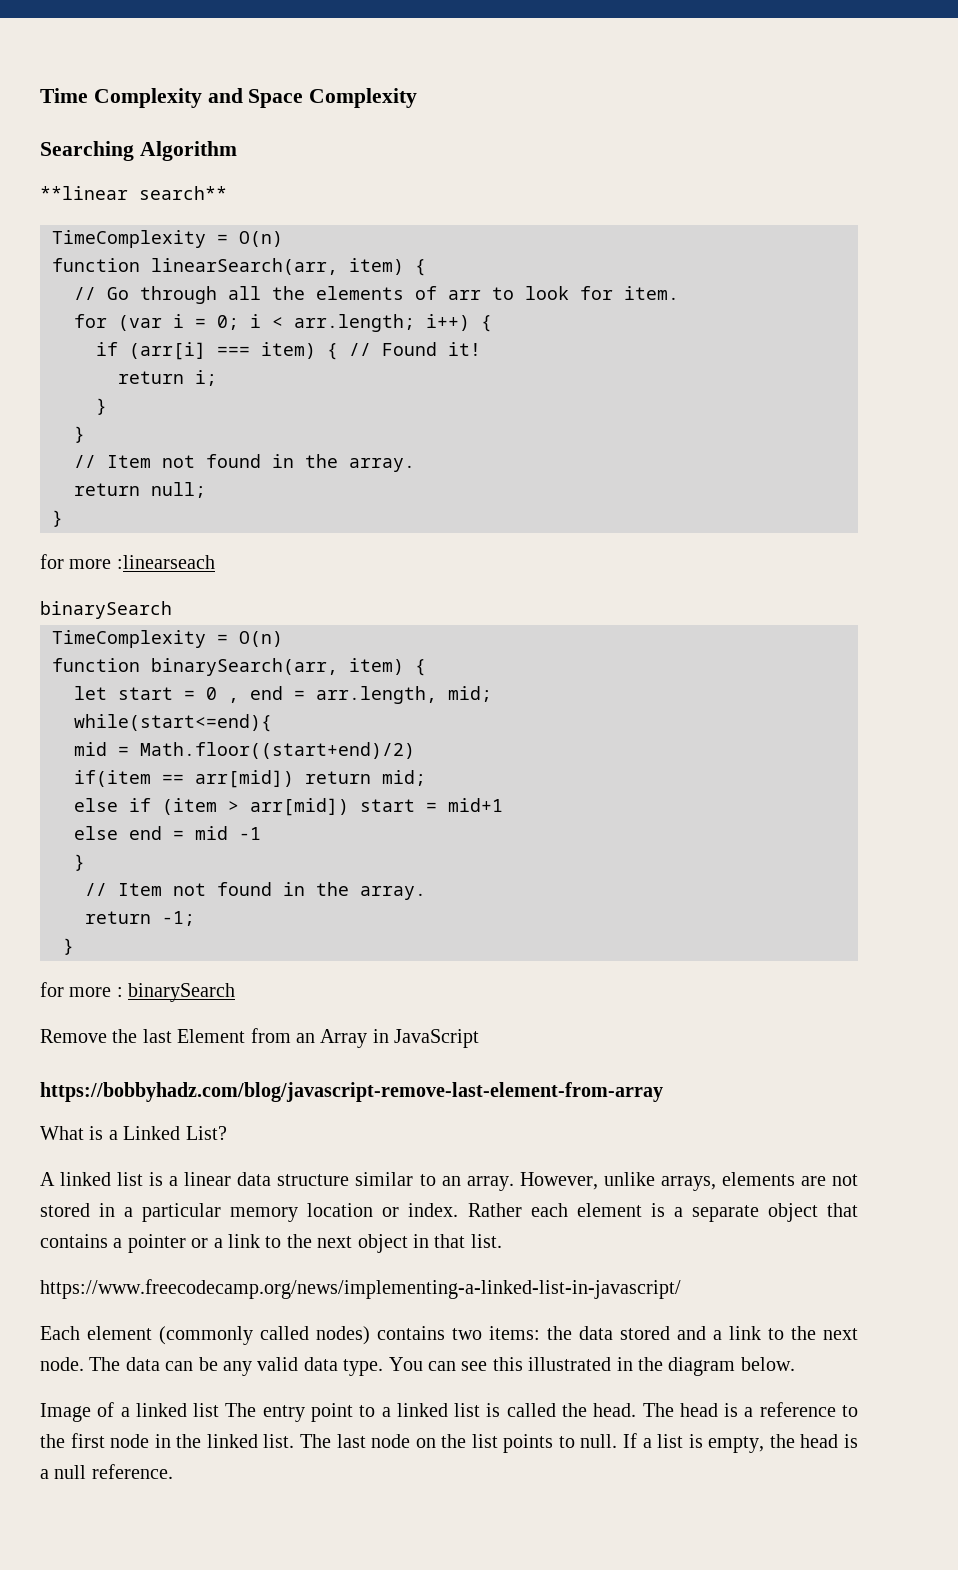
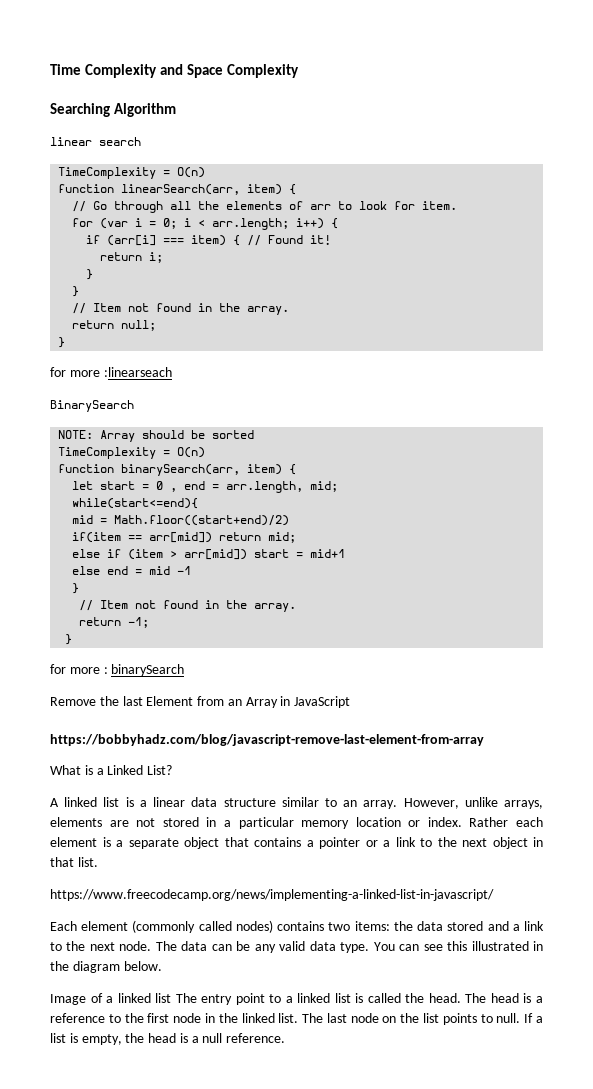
- **linear search**
+ linear search
  for more :linearseach
- binarySearch
+ BinarySearch
+ NOTE: Array should be sorted

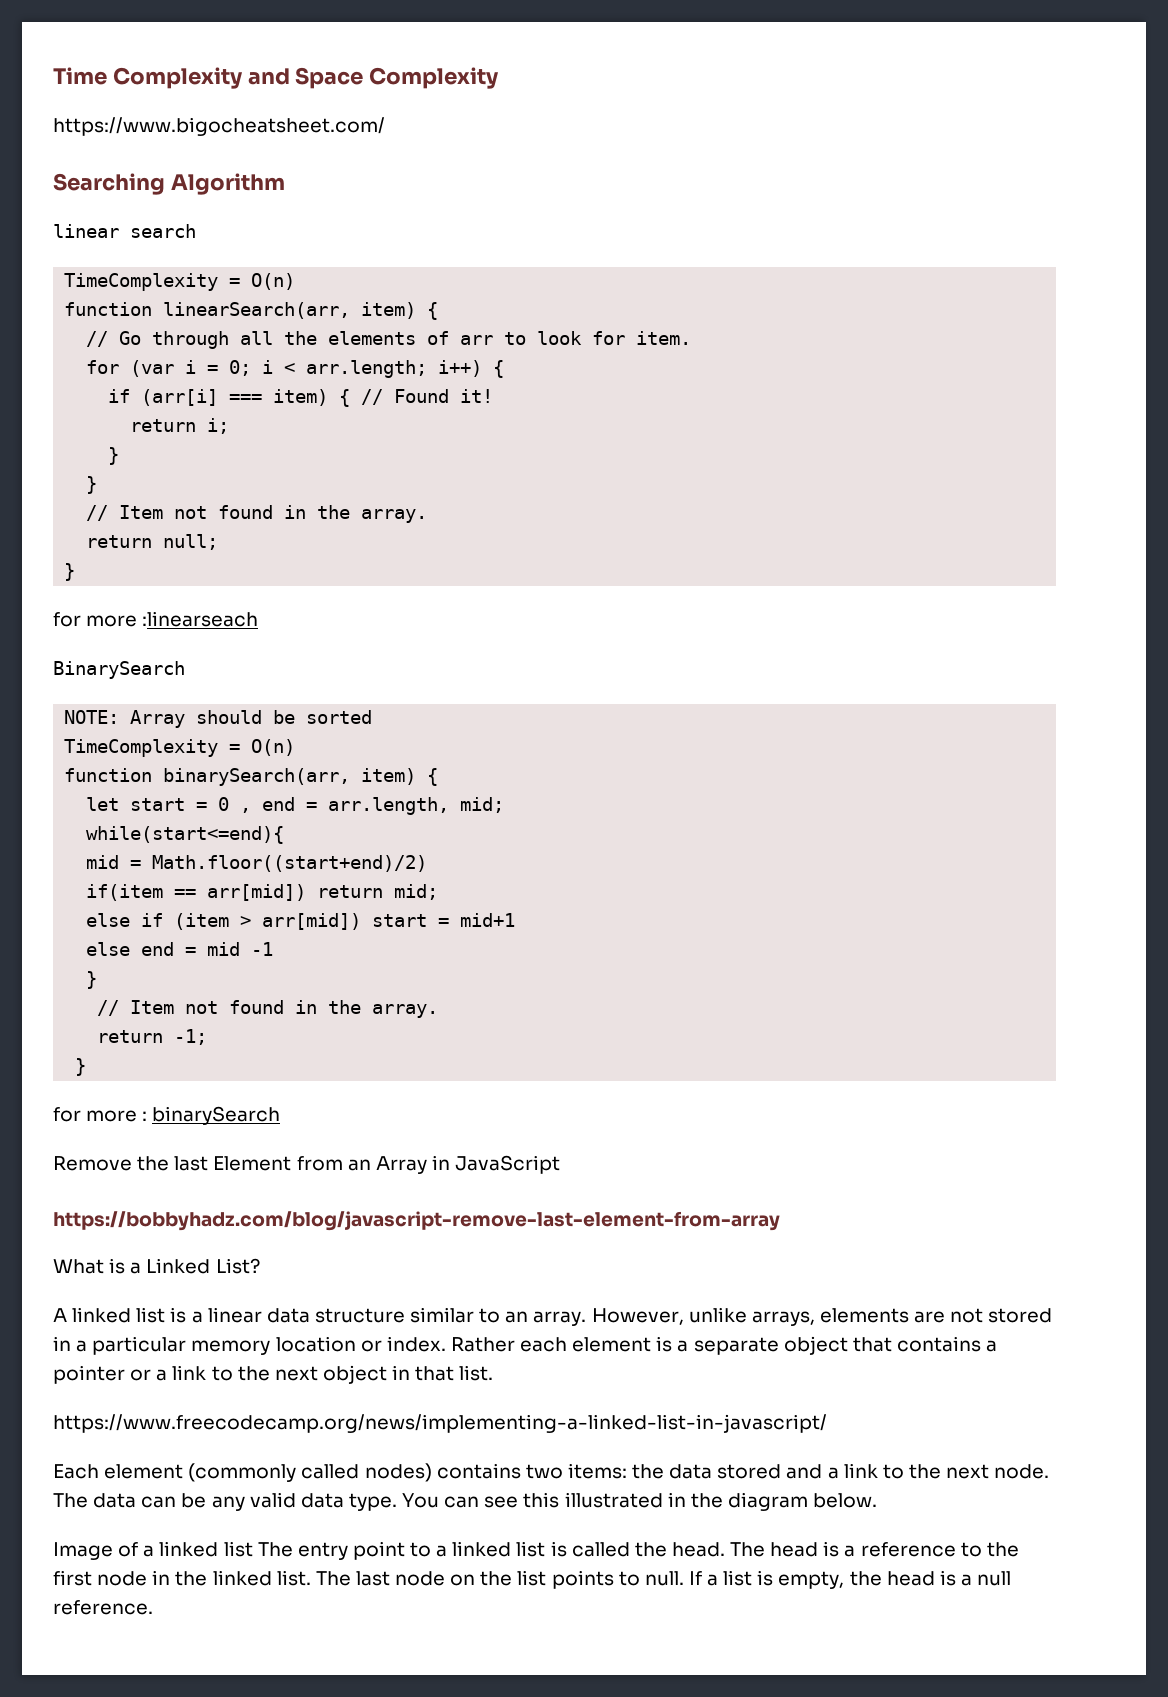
+ https://www.bigocheatsheet.com/

